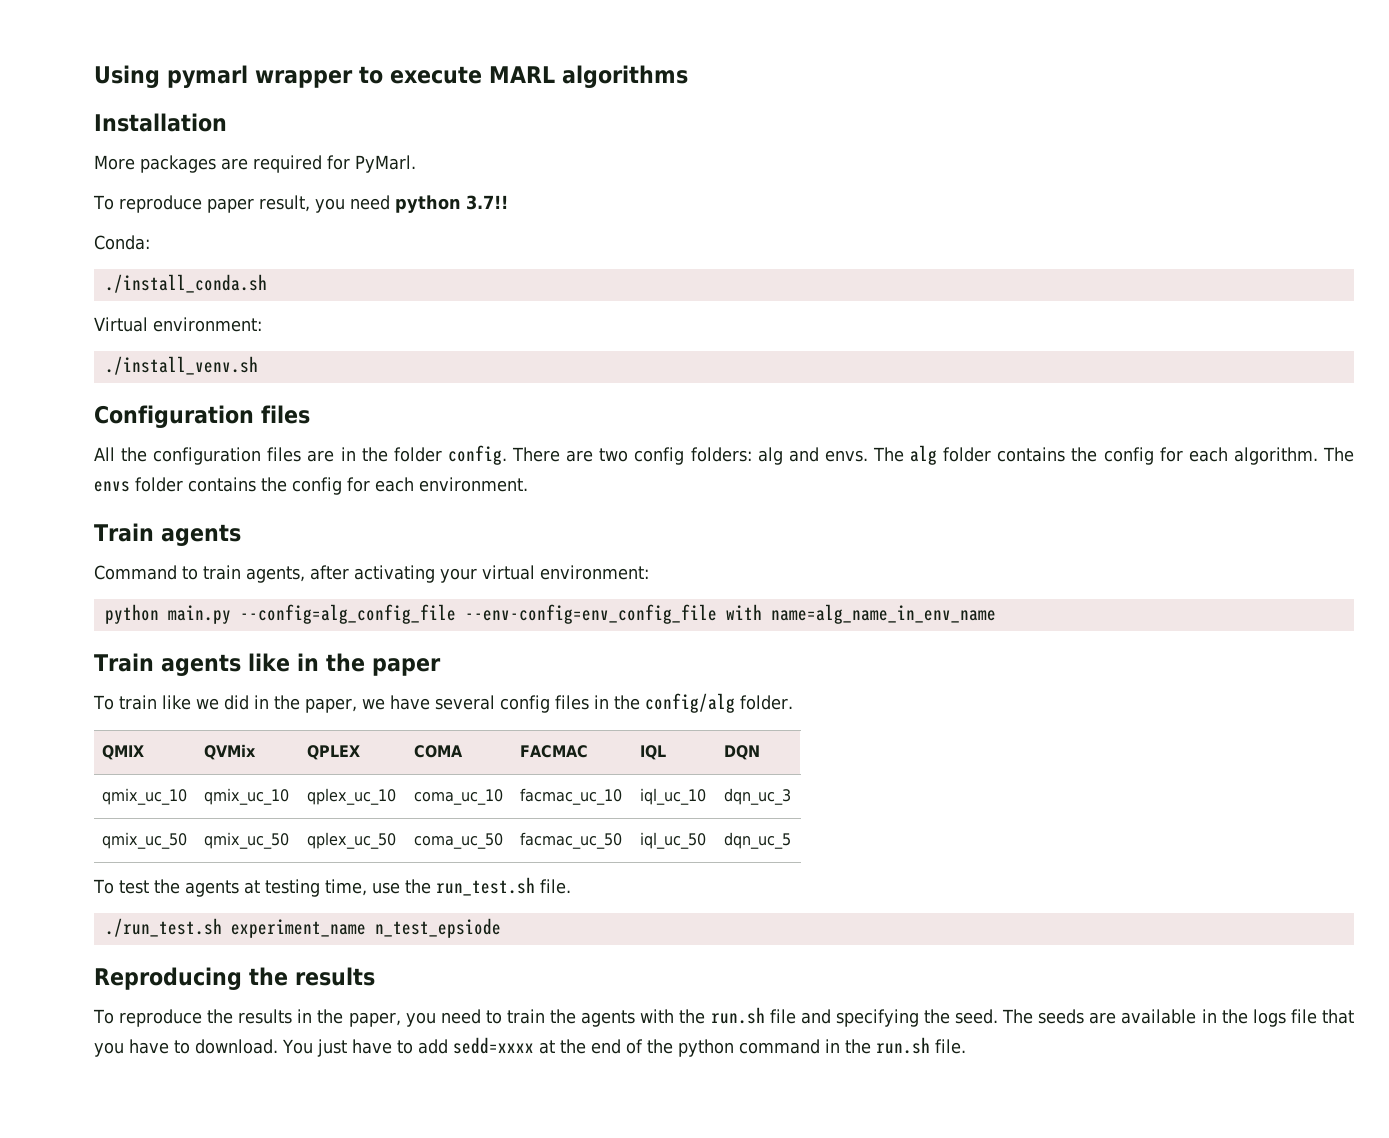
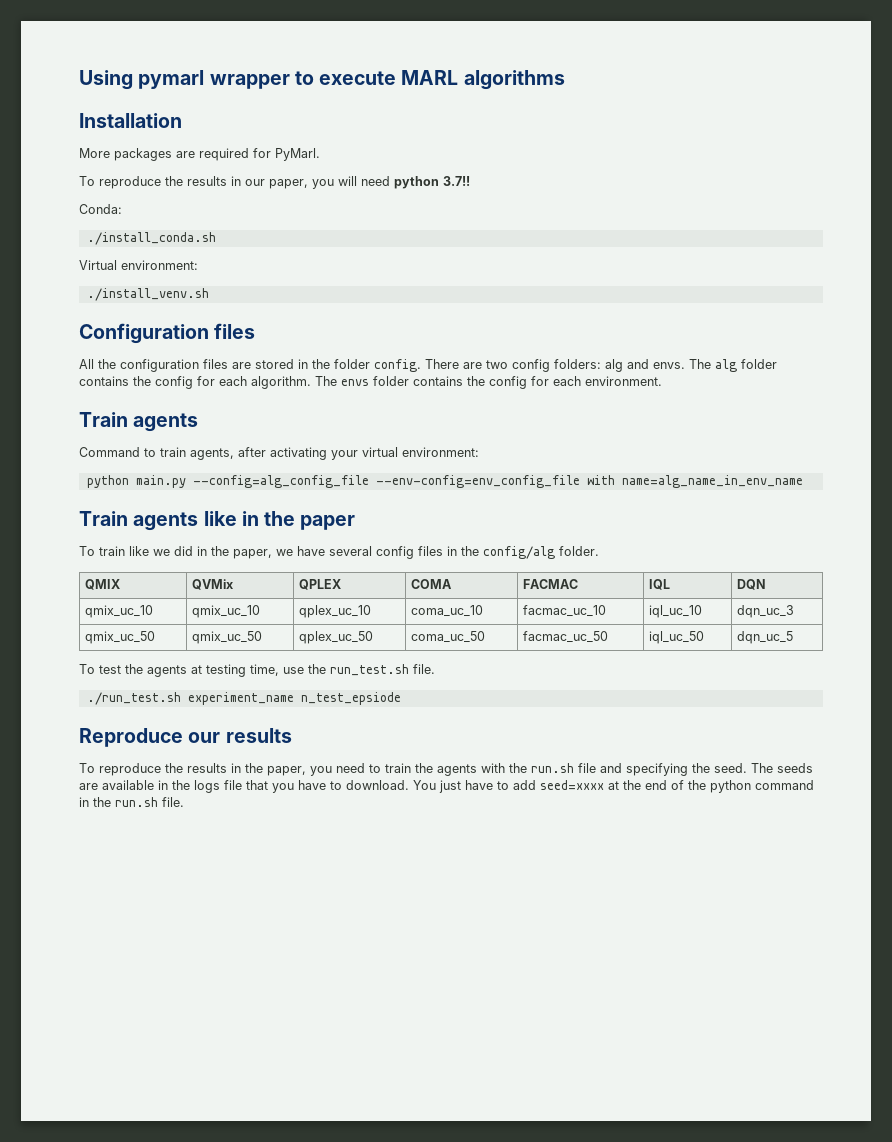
- To reproduce paper result, you need python 3.7!!
+ To reproduce the results in our paper, you will need python 3.7!!
- All the configuration files are in the folder config.
+ All the configuration files are stored in the folder config.
- Reproducing the results
+ Reproduce our results
- You just have to add sedd=xxxx at the end of the python command in the run.sh file.
+ You just have to add seed=xxxx at the end of the python command in the run.sh file.

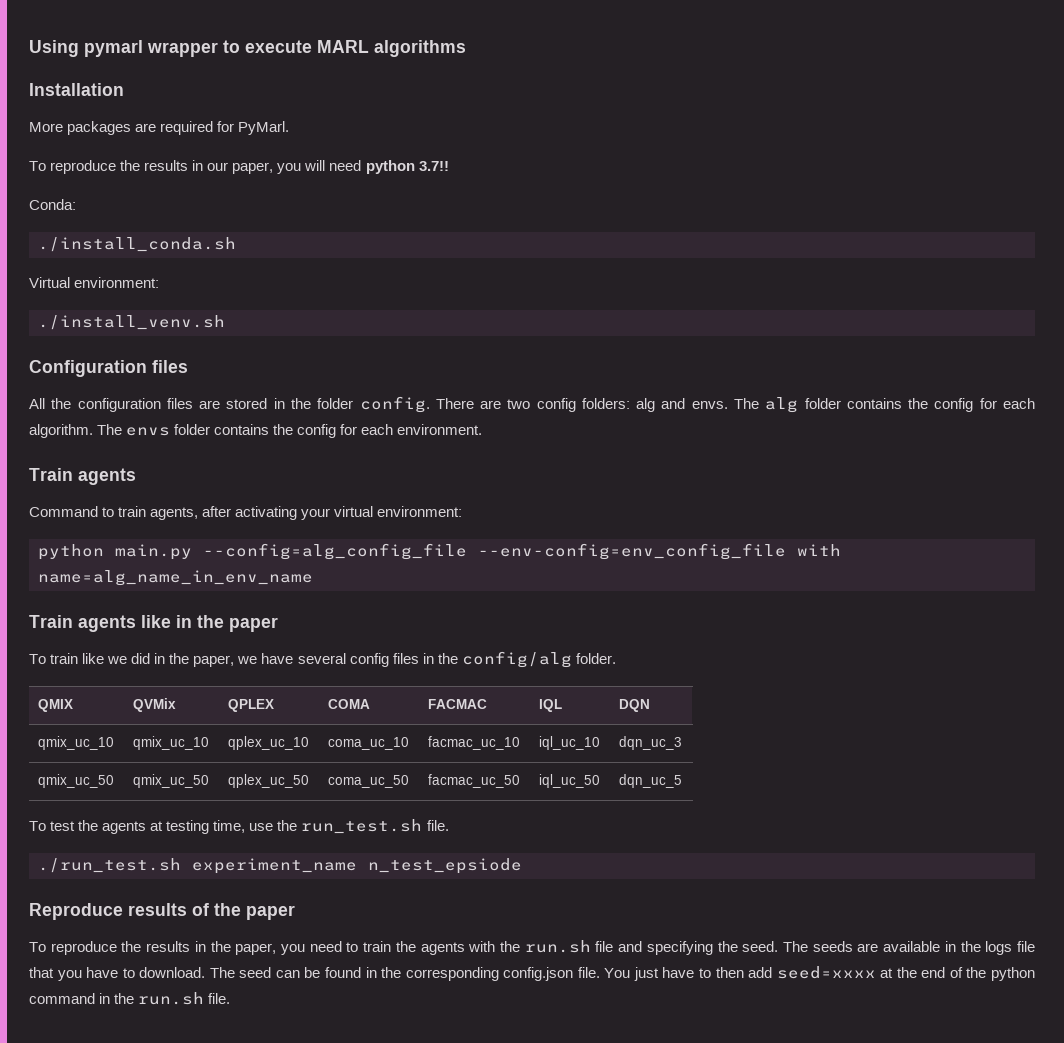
- Reproduce our results
+ Reproduce results of the paper
+ The seed can be found in the corresponding config.json file.
- You just have to add seed=xxxx at the end of the python command in the run.sh file.
+ You just have to then add seed=xxxx at the end of the python command in the run.sh file.

